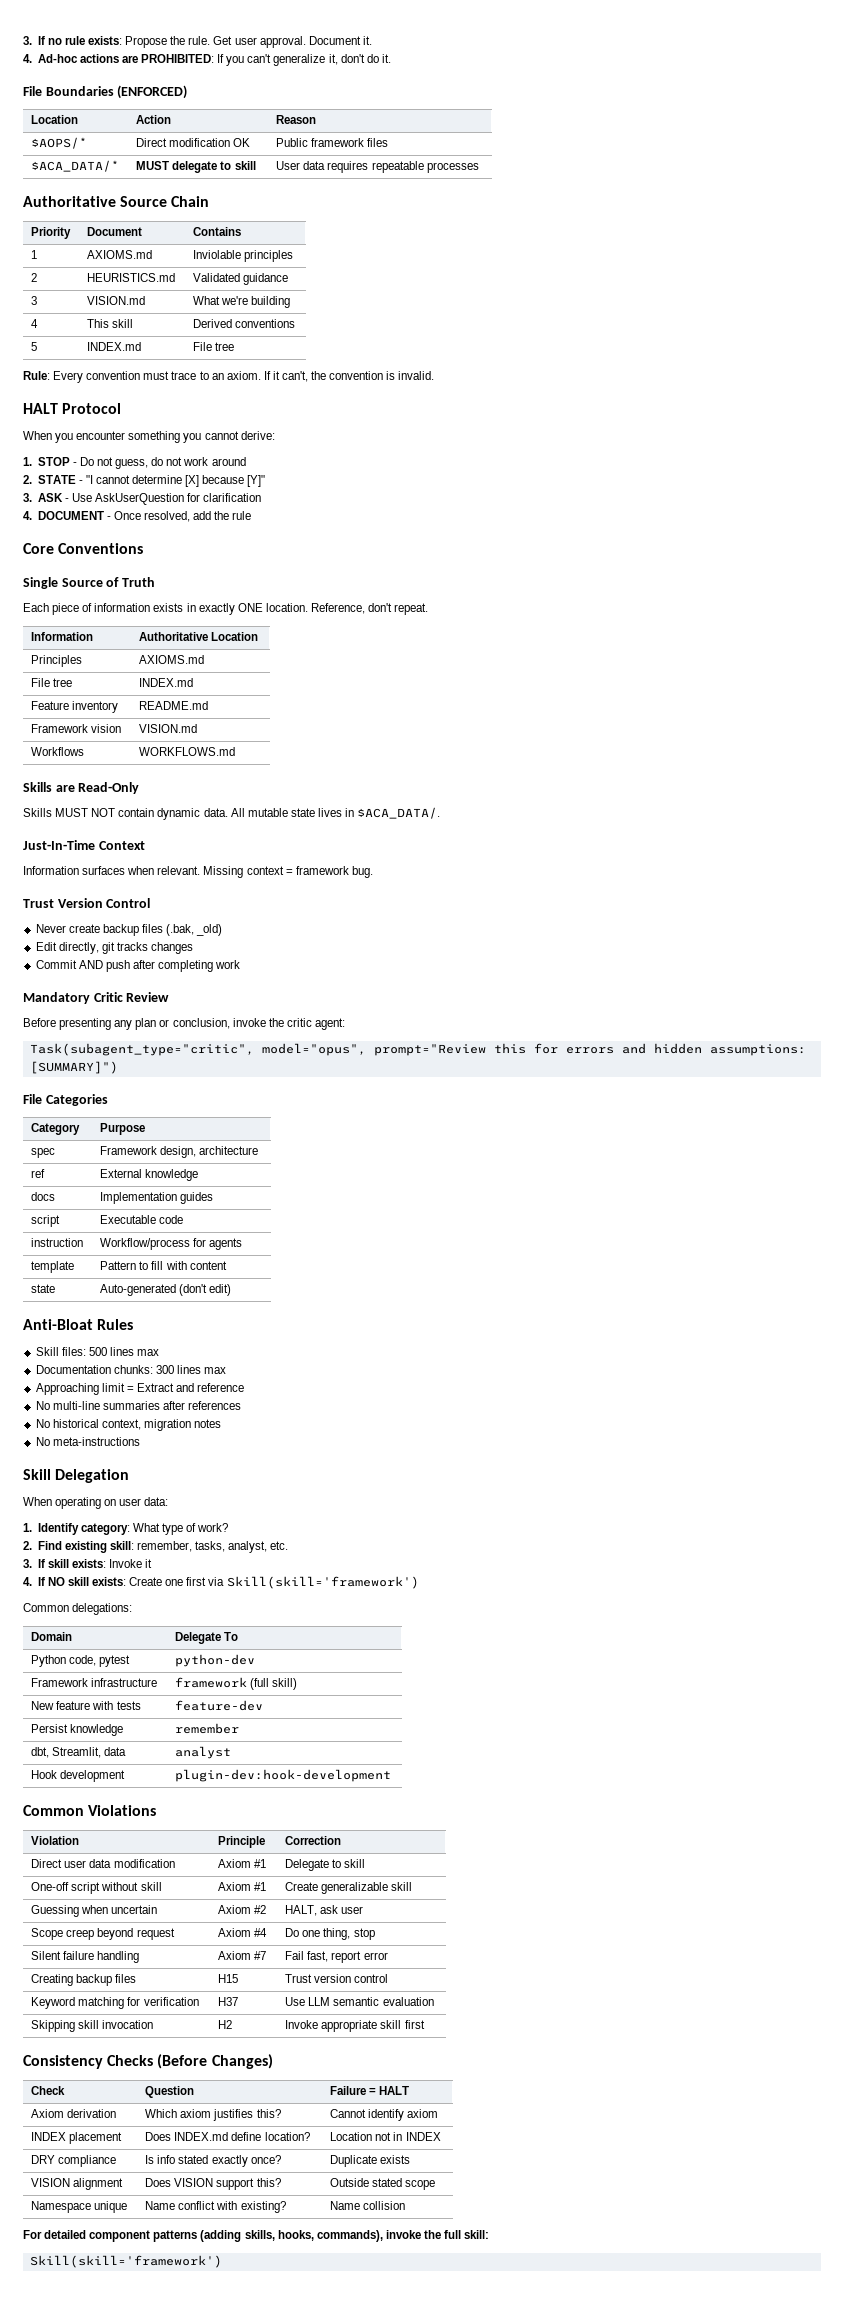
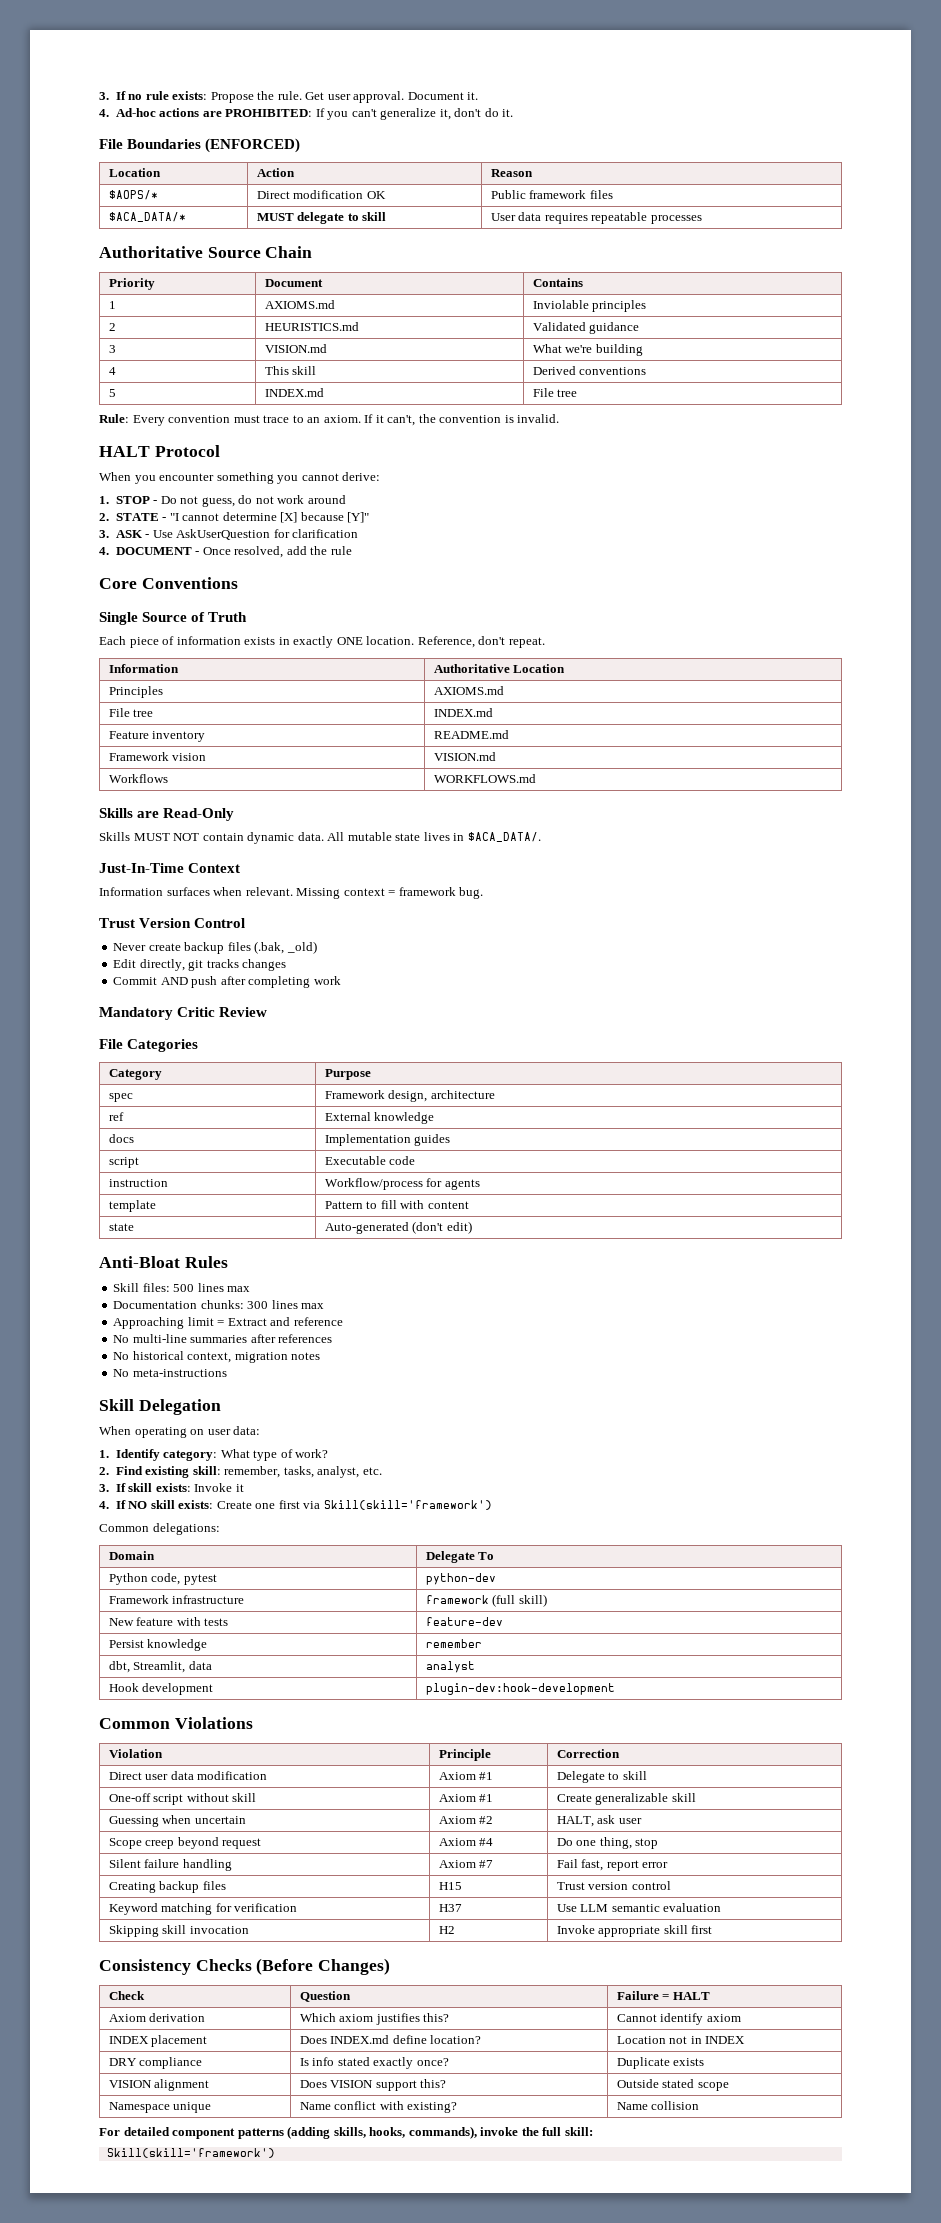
- Before presenting any plan or conclusion, invoke the critic agent:
- Task(subagent_type="critic", model="opus", prompt="Review this for errors and hidden assumptions: [SUMMARY]")

